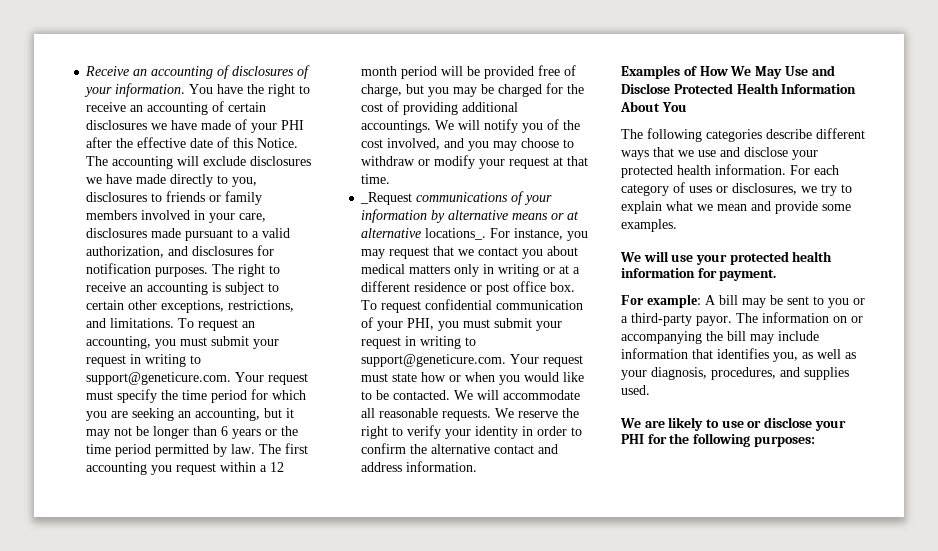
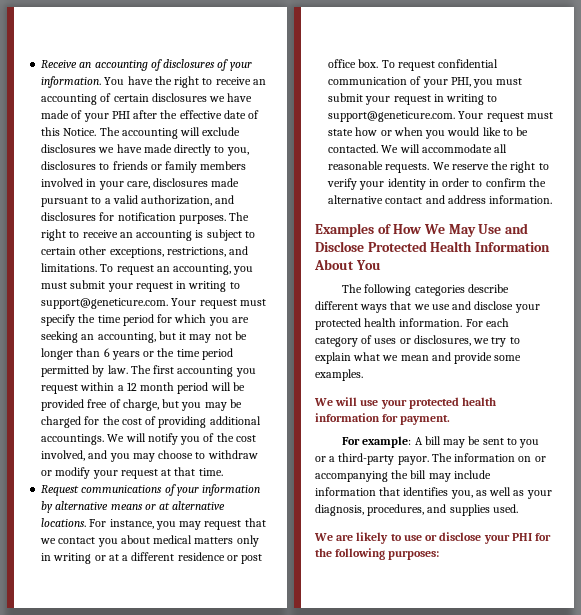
- _Request communications of your information by alternative means or at alternative locations_.
+ Request communications of your information by alternative means or at alternative locations.

